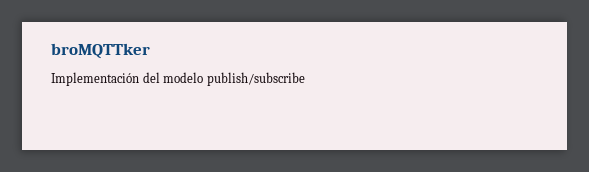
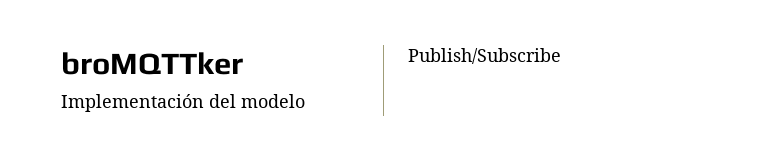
- Implementación del modelo publish/subscribe
+ Implementación del modelo Publish/Subscribe

